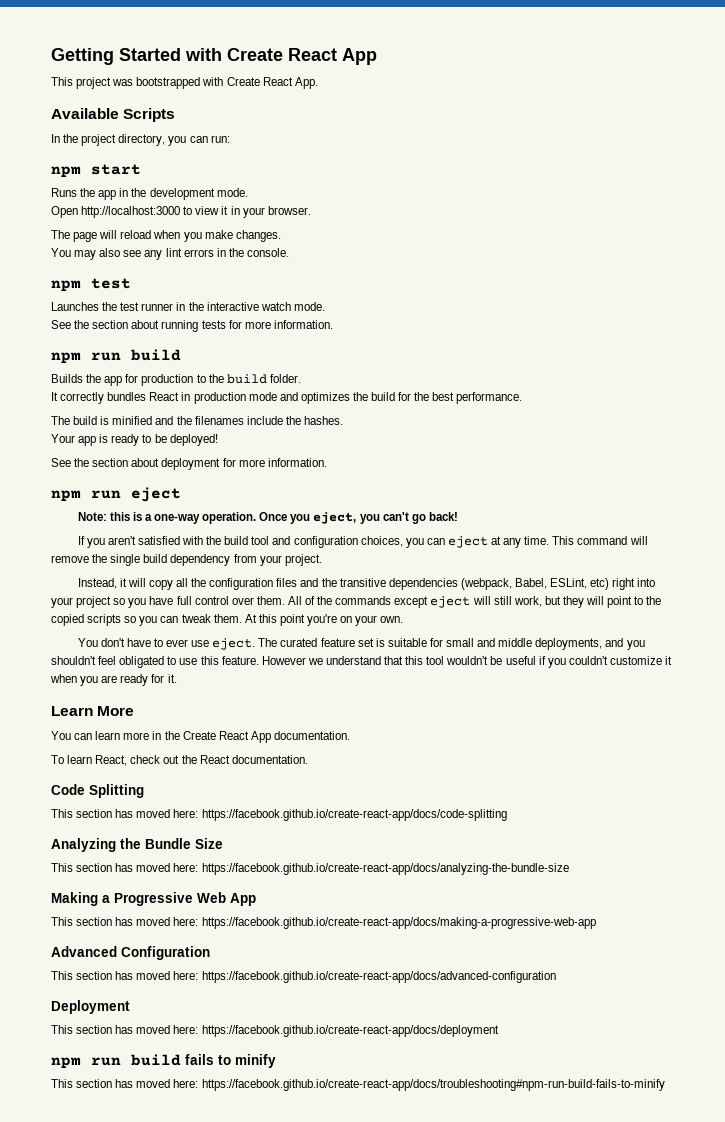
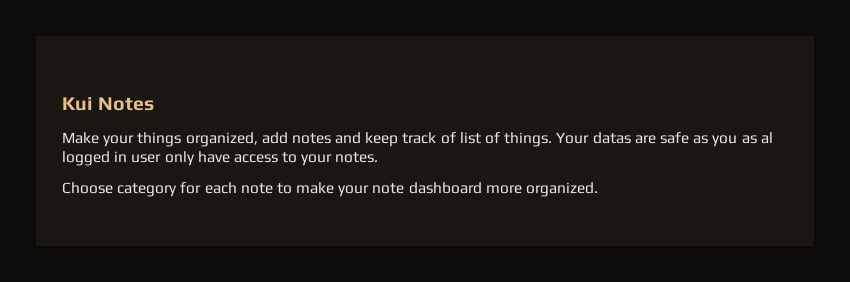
- Getting Started with Create React App
- This project was bootstrapped with Create React App.
- Available Scripts
- In the project directory, you can run:
- npm start
- Runs the app in the development mode.
- Open http://localhost:3000 to view it in your browser.
- The page will reload when you make changes.
- You may also see any lint errors in the console.
- npm test
- Launches the test runner in the interactive watch mode.
- See the section about running tests for more information.
- npm run build
- Builds the app for production to the build folder.
- It correctly bundles React in production mode and optimizes the build for the best performance.
- The build is minified and the filenames include the hashes.
- Your app is ready to be deployed!
- See the section about deployment for more information.
- npm run eject
- Note: this is a one-way operation. Once you eject, you can't go back!
- If you aren't satisfied with the build tool and configuration choices, you can eject at any time. This command will remove the single build dependency from your project.
- Instead, it will copy all the configuration files and the transitive dependencies (webpack, Babel, ESLint, etc) right into your project so you have full control over them. All of the commands except eject will still work, but they will point to the copied scripts so you can tweak them. At this point you're on your own.
- You don't have to ever use eject. The curated feature set is suitable for small and middle deployments, and you shouldn't feel obligated to use this feature. However we understand that this tool wouldn't be useful if you couldn't customize it when you are ready for it.
- Learn More
- You can learn more in the Create React App documentation.
- To learn React, check out the React documentation.
- Code Splitting
- This section has moved here: https://facebook.github.io/create-react-app/docs/code-splitting
- Analyzing the Bundle Size
- This section has moved here: https://facebook.github.io/create-react-app/docs/analyzing-the-bundle-size
- Making a Progressive Web App
- This section has moved here: https://facebook.github.io/create-react-app/docs/making-a-progressive-web-app
- Advanced Configuration
- This section has moved here: https://facebook.github.io/create-react-app/docs/advanced-configuration
- Deployment
- This section has moved here: https://facebook.github.io/create-react-app/docs/deployment
- npm run build fails to minify
- This section has moved here: https://facebook.github.io/create-react-app/docs/troubleshooting#npm-run-build-fails-to-minify
+ Kui Notes
+ Make your things organized, add notes and keep track of list of things. Your datas are safe as you as al logged in user only have access to your notes.
+ Choose category for each note to make your note dashboard more organized.

